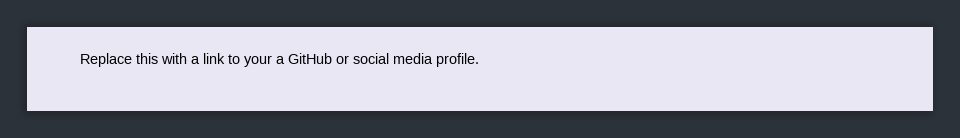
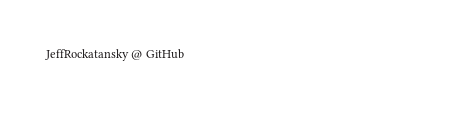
- Replace this with a link to your a GitHub or social media profile.
+ JeffRockatansky @ GitHub

